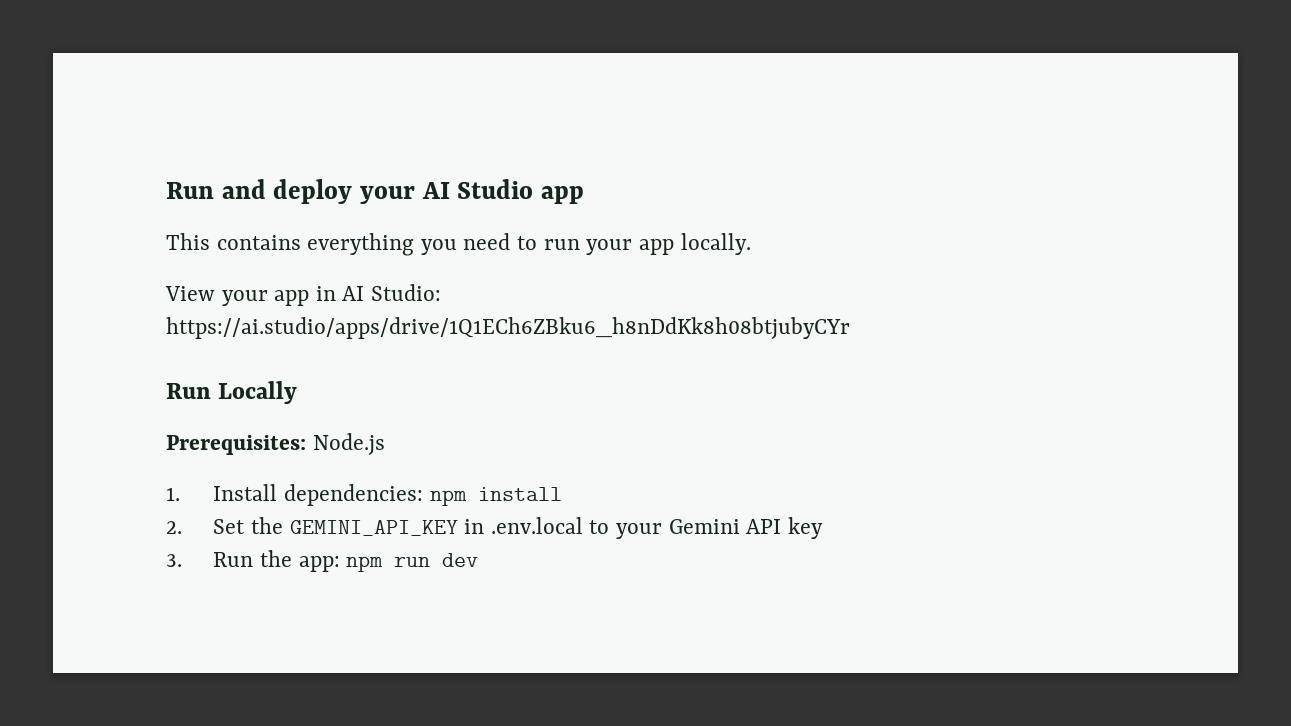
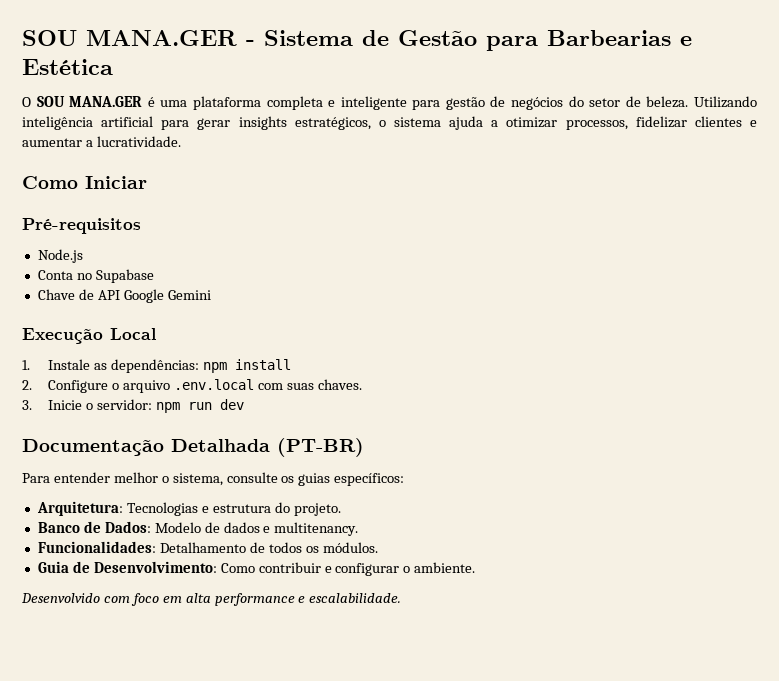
- Run and deploy your AI Studio app
- This contains everything you need to run your app locally.
- View your app in AI Studio: https://ai.studio/apps/drive/1Q1ECh6ZBku6_h8nDdKk8h08btjubyCYr
- Run Locally
- Prerequisites: Node.js
- 1. Install dependencies: npm install
- 2. Set the GEMINI_API_KEY in .env.local to your Gemini API key
- 3. Run the app: npm run dev
+ SOU MANA.GER - Sistema de Gestão para Barbearias e Estética
+ O SOU MANA.GER é uma plataforma completa e inteligente para gestão de negócios do setor de beleza. Utilizando inteligência artificial para gerar insights estratégicos, o sistema ajuda a otimizar processos, fidelizar clientes e aumentar a lucratividade.
+ Como Iniciar
+ Pré-requisitos
+ Node.js
+ Conta no Supabase
+ Chave de API Google Gemini
+ Execução Local
+ 1. Instale as dependências: npm install
+ 2. Configure o arquivo .env.local com suas chaves.
+ 3. Inicie o servidor: npm run dev
+ Documentação Detalhada (PT-BR)
+ Para entender melhor o sistema, consulte os guias específicos:
+ Arquitetura: Tecnologias e estrutura do projeto.
+ Banco de Dados: Modelo de dados e multitenancy.
+ Funcionalidades: Detalhamento de todos os módulos.
+ Guia de Desenvolvimento: Como contribuir e configurar o ambiente.
+ Desenvolvido com foco em alta performance e escalabilidade.

